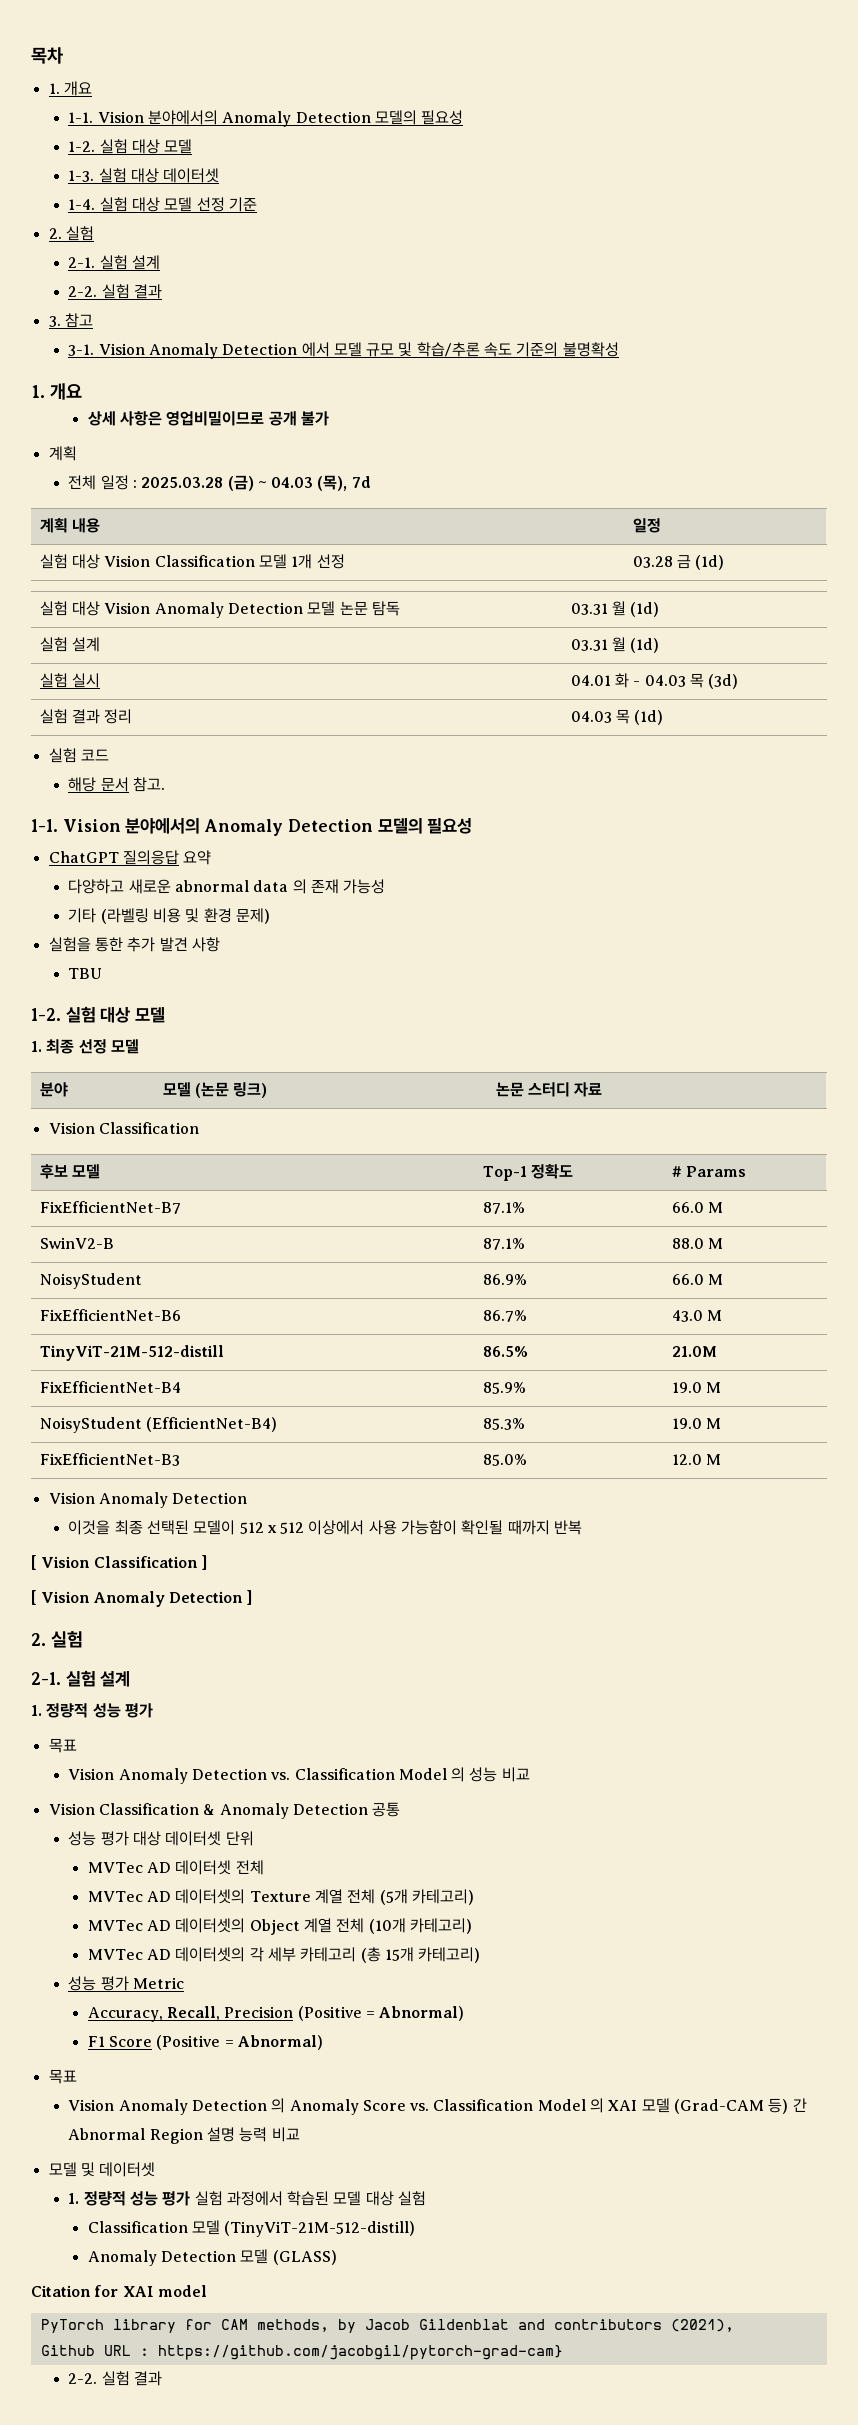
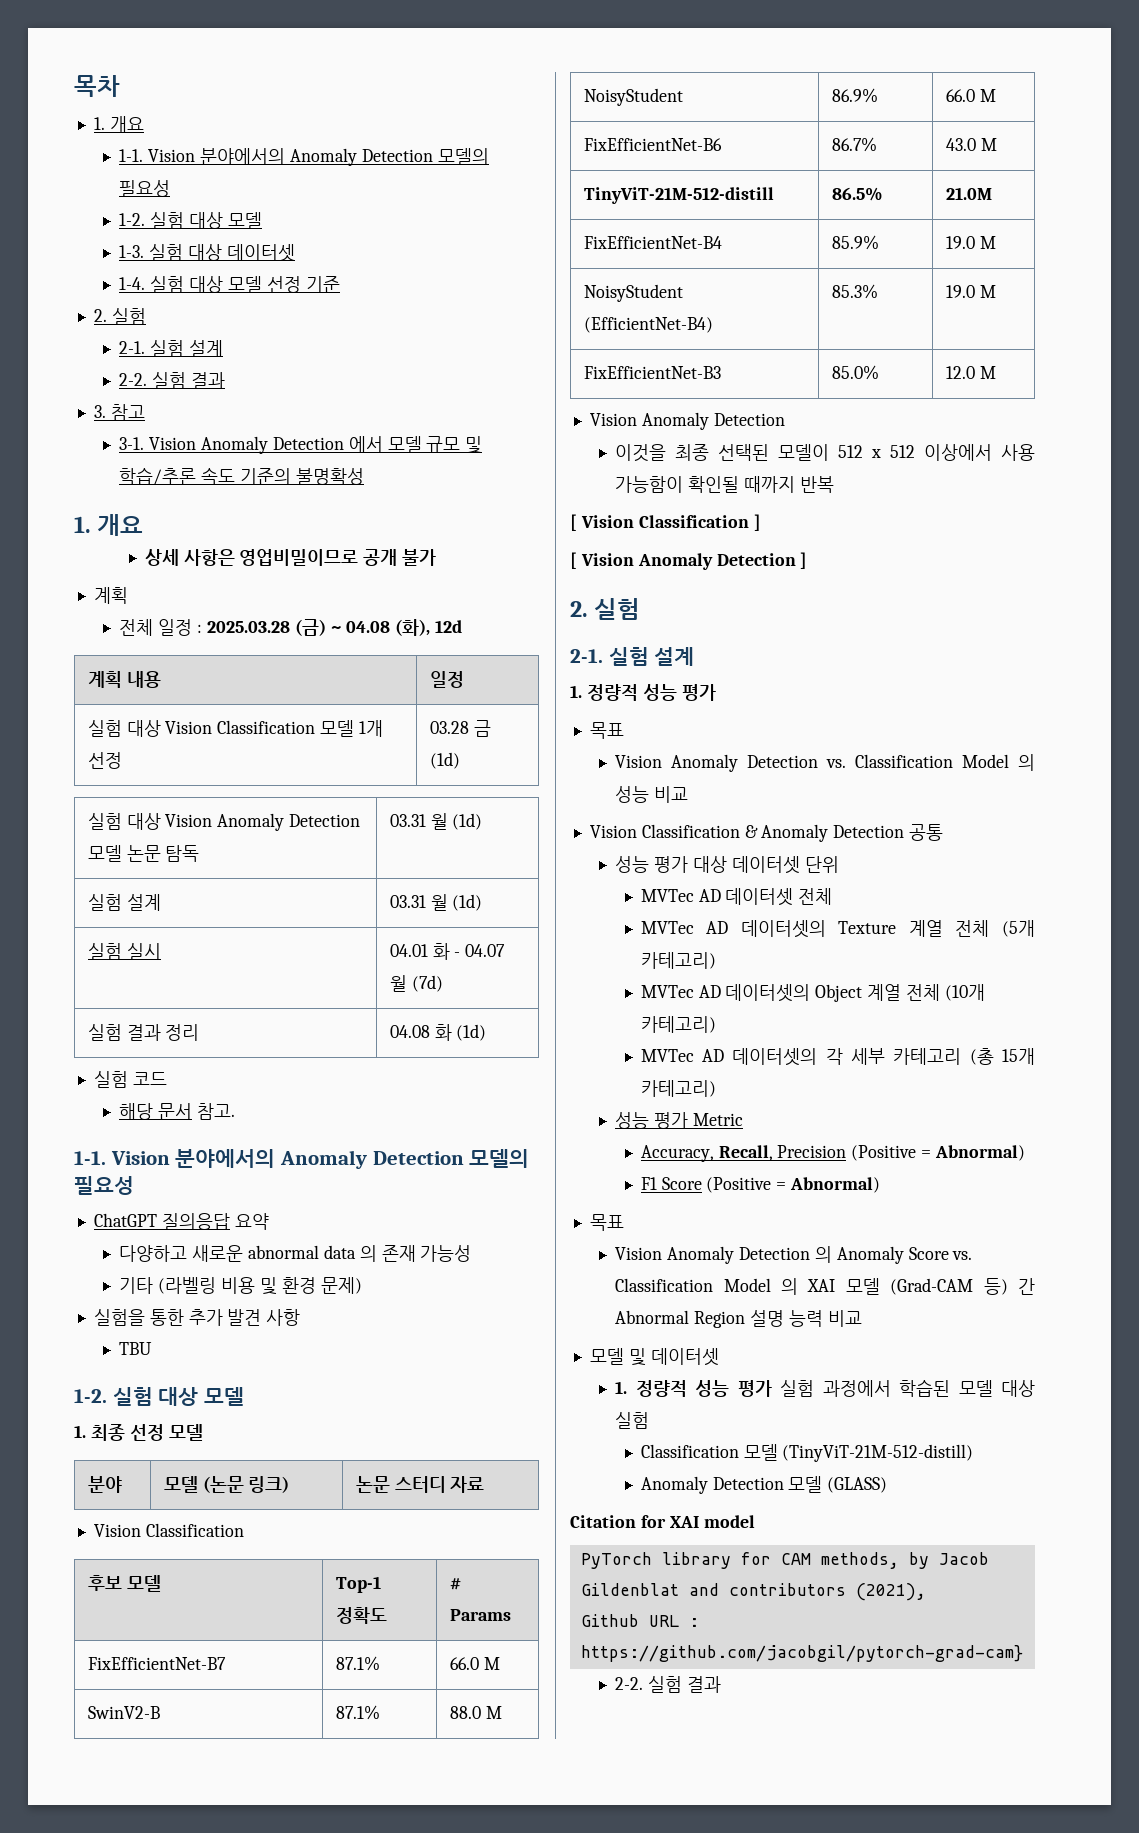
- 전체 일정 : 2025.03.28 (금) ~ 04.03 (목), 7d
+ 전체 일정 : 2025.03.28 (금) ~ 04.08 (화), 12d
- 실험 실시 | 04.01 화 - 04.03 목 (3d)
+ 실험 실시 | 04.01 화 - 04.07 월 (7d)
- 실험 결과 정리 | 04.03 목 (1d)
+ 실험 결과 정리 | 04.08 화 (1d)

